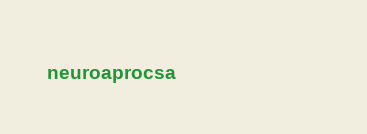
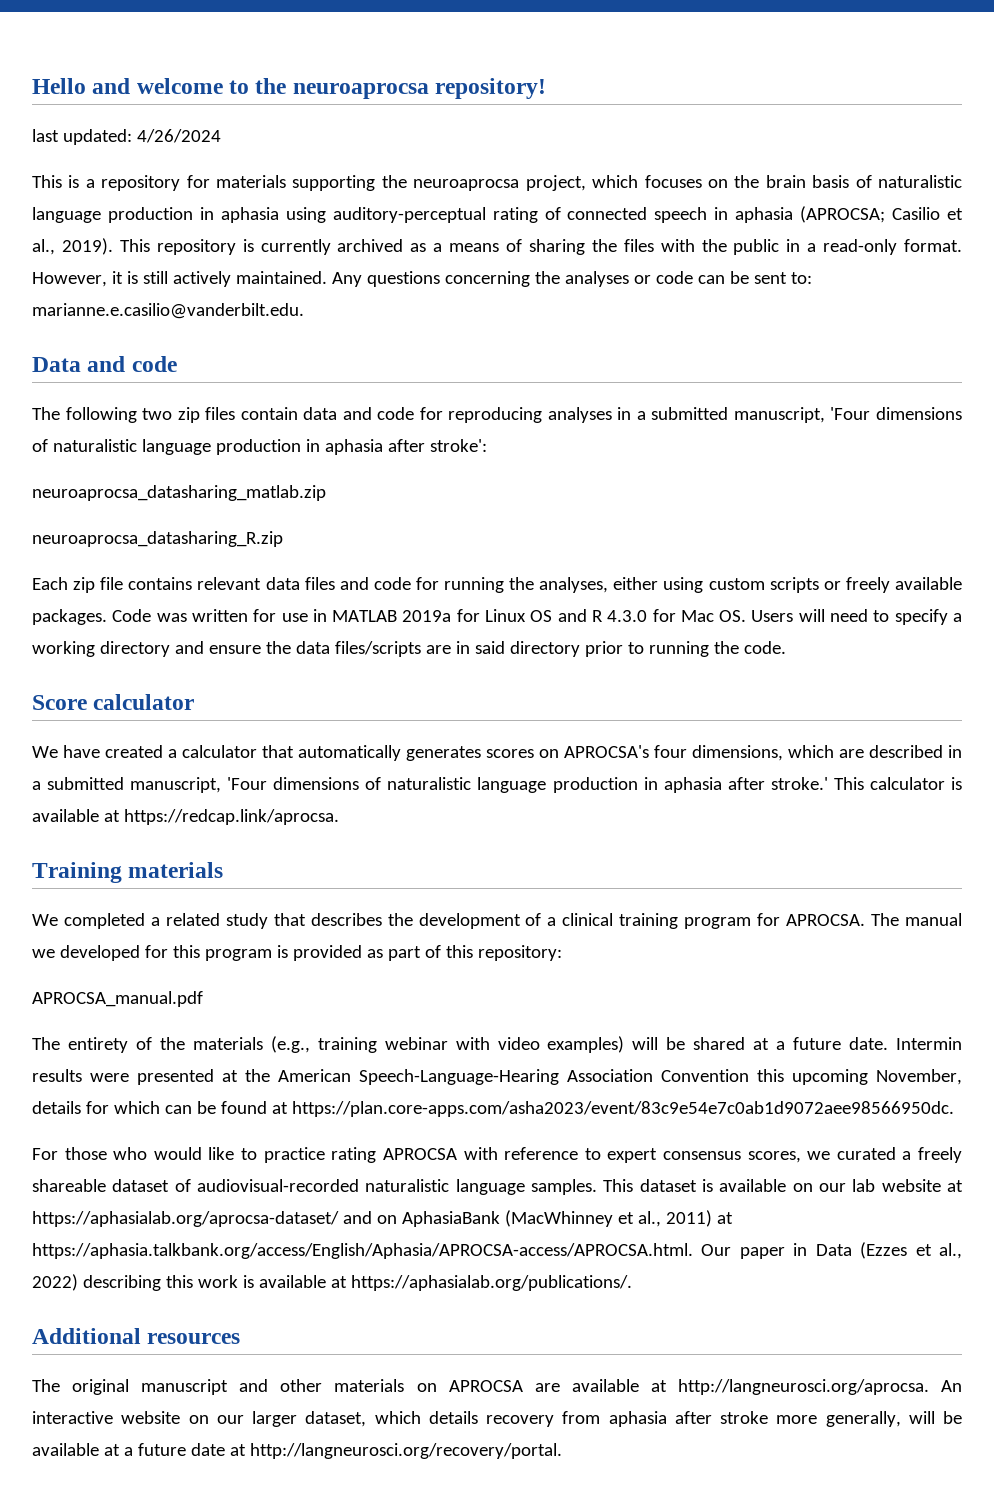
- neuroaprocsa
+ Hello and welcome to the neuroaprocsa repository!
+ last updated: 4/26/2024
+ This is a repository for materials supporting the neuroaprocsa project, which focuses on the brain basis of naturalistic language production in aphasia using auditory-perceptual rating of connected speech in aphasia (APROCSA; Casilio et al., 2019). This repository is currently archived as a means of sharing the files with the public in a read-only format. However, it is still actively maintained. Any questions concerning the analyses or code can be sent to: marianne.e.casilio@vanderbilt.edu.
+ Data and code
+ The following two zip files contain data and code for reproducing analyses in a submitted manuscript, 'Four dimensions of naturalistic language production in aphasia after stroke':
+ neuroaprocsa_datasharing_matlab.zip
+ neuroaprocsa_datasharing_R.zip
+ Each zip file contains relevant data files and code for running the analyses, either using custom scripts or freely available packages. Code was written for use in MATLAB 2019a for Linux OS and R 4.3.0 for Mac OS. Users will need to specify a working directory and ensure the data files/scripts are in said directory prior to running the code.
+ Score calculator
+ We have created a calculator that automatically generates scores on APROCSA's four dimensions, which are described in a submitted manuscript, 'Four dimensions of naturalistic language production in aphasia after stroke.' This calculator is available at https://redcap.link/aprocsa.
+ Training materials
+ We completed a related study that describes the development of a clinical training program for APROCSA. The manual we developed for this program is provided as part of this repository:
+ APROCSA_manual.pdf
+ The entirety of the materials (e.g., training webinar with video examples) will be shared at a future date. Intermin results were presented at the American Speech-Language-Hearing Association Convention this upcoming November, details for which can be found at https://plan.core-apps.com/asha2023/event/83c9e54e7c0ab1d9072aee98566950dc.
+ For those who would like to practice rating APROCSA with reference to expert consensus scores, we curated a freely shareable dataset of audiovisual-recorded naturalistic language samples. This dataset is available on our lab website at https://aphasialab.org/aprocsa-dataset/ and on AphasiaBank (MacWhinney et al., 2011) at https://aphasia.talkbank.org/access/English/Aphasia/APROCSA-access/APROCSA.html. Our paper in Data (Ezzes et al., 2022) describing this work is available at https://aphasialab.org/publications/.
+ Additional resources
+ The original manuscript and other materials on APROCSA are available at http://langneurosci.org/aprocsa. An interactive website on our larger dataset, which details recovery from aphasia after stroke more generally, will be available at a future date at http://langneurosci.org/recovery/portal.

